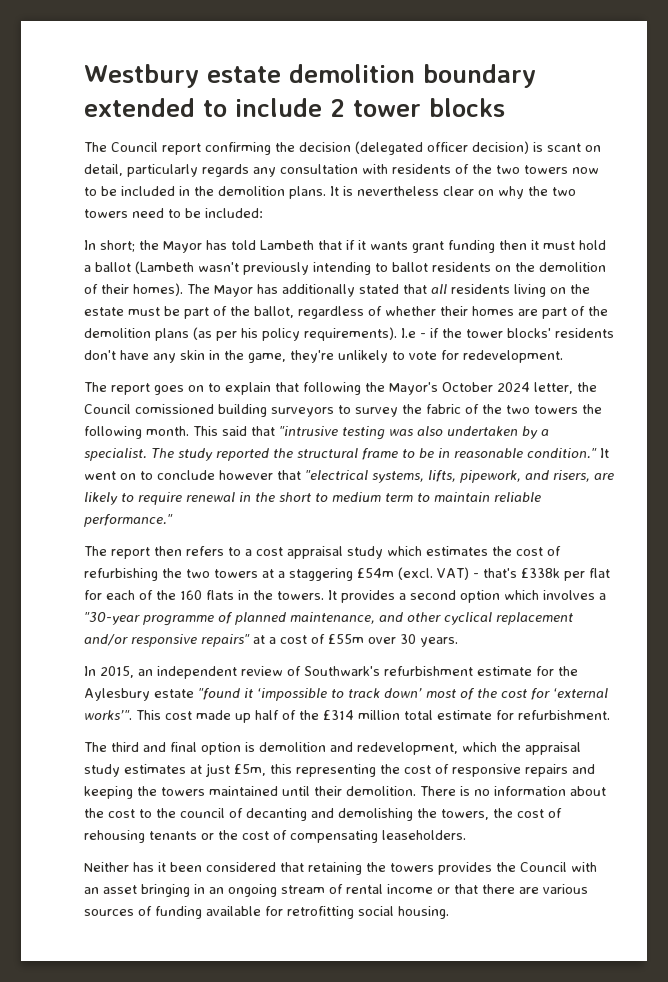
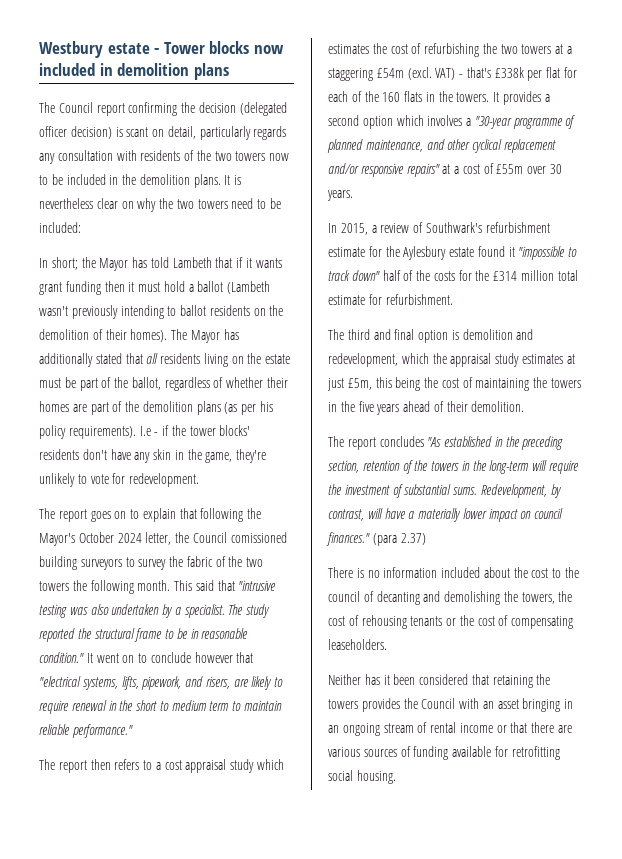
- Westbury estate demolition boundary extended to include 2 tower blocks
+ Westbury estate - Tower blocks now included in demolition plans
- In 2015, an independent review of Southwark's refurbishment estimate for the Aylesbury estate "found it ‘impossible to track down’ most of the cost for ‘external works’". This cost made up half of the £314 million total estimate for refurbishment.
+ In 2015, a review of Southwark's refurbishment estimate for the Aylesbury estate found it "impossible to track down" half of the costs for the £314 million total estimate for refurbishment.
- The third and final option is demolition and redevelopment, which the appraisal study estimates at just £5m, this representing the cost of responsive repairs and keeping the towers maintained until their demolition. There is no information about the cost to the council of decanting and demolishing the towers, the cost of rehousing tenants or the cost of compensating leaseholders.
+ The third and final option is demolition and redevelopment, which the appraisal study estimates at just £5m, this being the cost of maintaining the towers in the five years ahead of their demolition.
+ The report concludes "As established in the preceding section, retention of the towers in the long-term will require the investment of substantial sums. Redevelopment, by contrast, will have a materially lower impact on council finances." (para 2.37)
+ There is no information included about the cost to the council of decanting and demolishing the towers, the cost of rehousing tenants or the cost of compensating leaseholders.

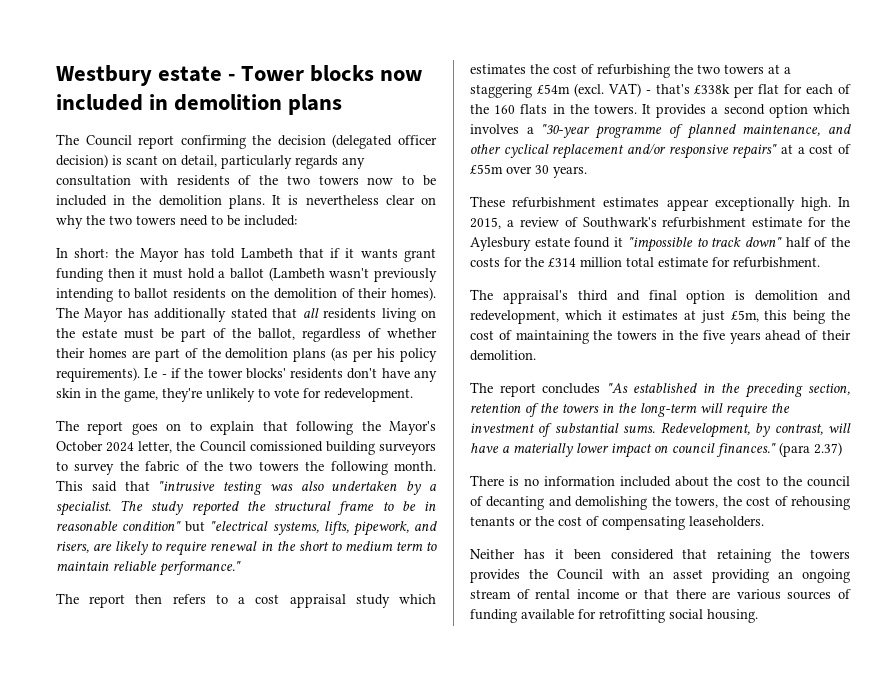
- In short; the Mayor has told Lambeth that if it wants grant funding then it must hold a ballot (Lambeth wasn't previously intending to ballot residents on the demolition of their homes).
+ In short: the Mayor has told Lambeth that if it wants grant funding then it must hold a ballot (Lambeth wasn't previously intending to ballot residents on the demolition of their homes).
- The study reported the structural frame to be in reasonable condition." It went on to conclude however that "electrical systems, lifts, pipework, and risers, are likely to require renewal in the short to medium term to maintain reliable performance."
+ The study reported the structural frame to be in reasonable condition" but "electrical systems, lifts, pipework, and risers, are likely to require renewal in the short to medium term to maintain reliable performance."
+ These refurbishment estimates appear exceptionally high.
- The third and final option is demolition and redevelopment, which the appraisal study estimates at just £5m, this being the cost of maintaining the towers in the five years ahead of their demolition.
+ The appraisal's third and final option is demolition and redevelopment, which it estimates at just £5m, this being the cost of maintaining the towers in the five years ahead of their demolition.
- Neither has it been considered that retaining the towers provides the Council with an asset bringing in an ongoing stream of rental income or that there are various sources of funding available for retrofitting social housing.
+ Neither has it been considered that retaining the towers provides the Council with an asset providing an ongoing stream of rental income or that there are various sources of funding available for retrofitting social housing.

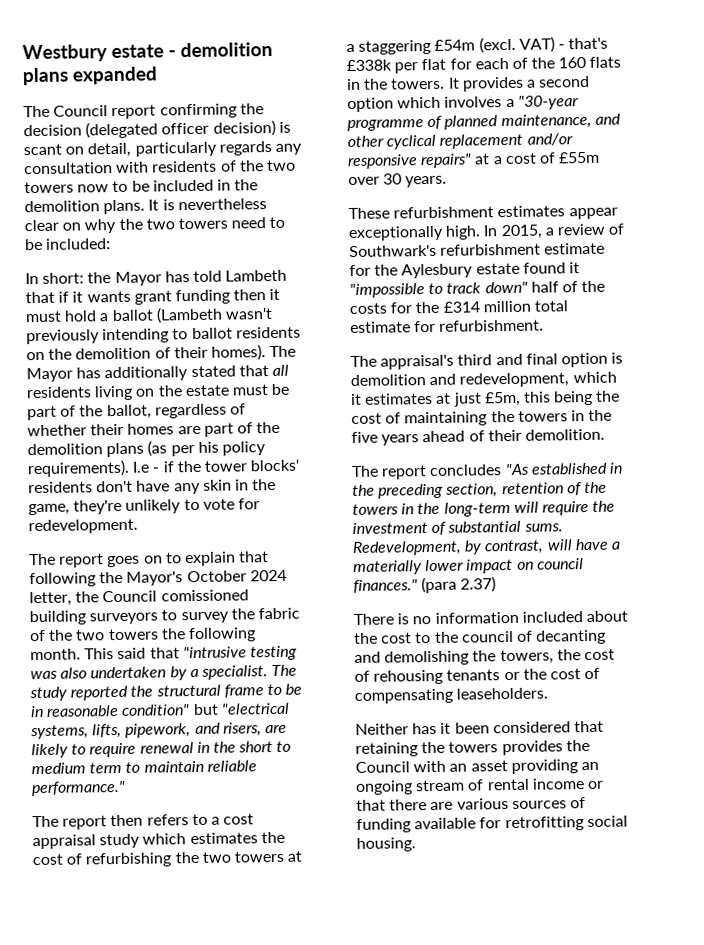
- Westbury estate - Tower blocks now included in demolition plans
+ Westbury estate - demolition plans expanded

